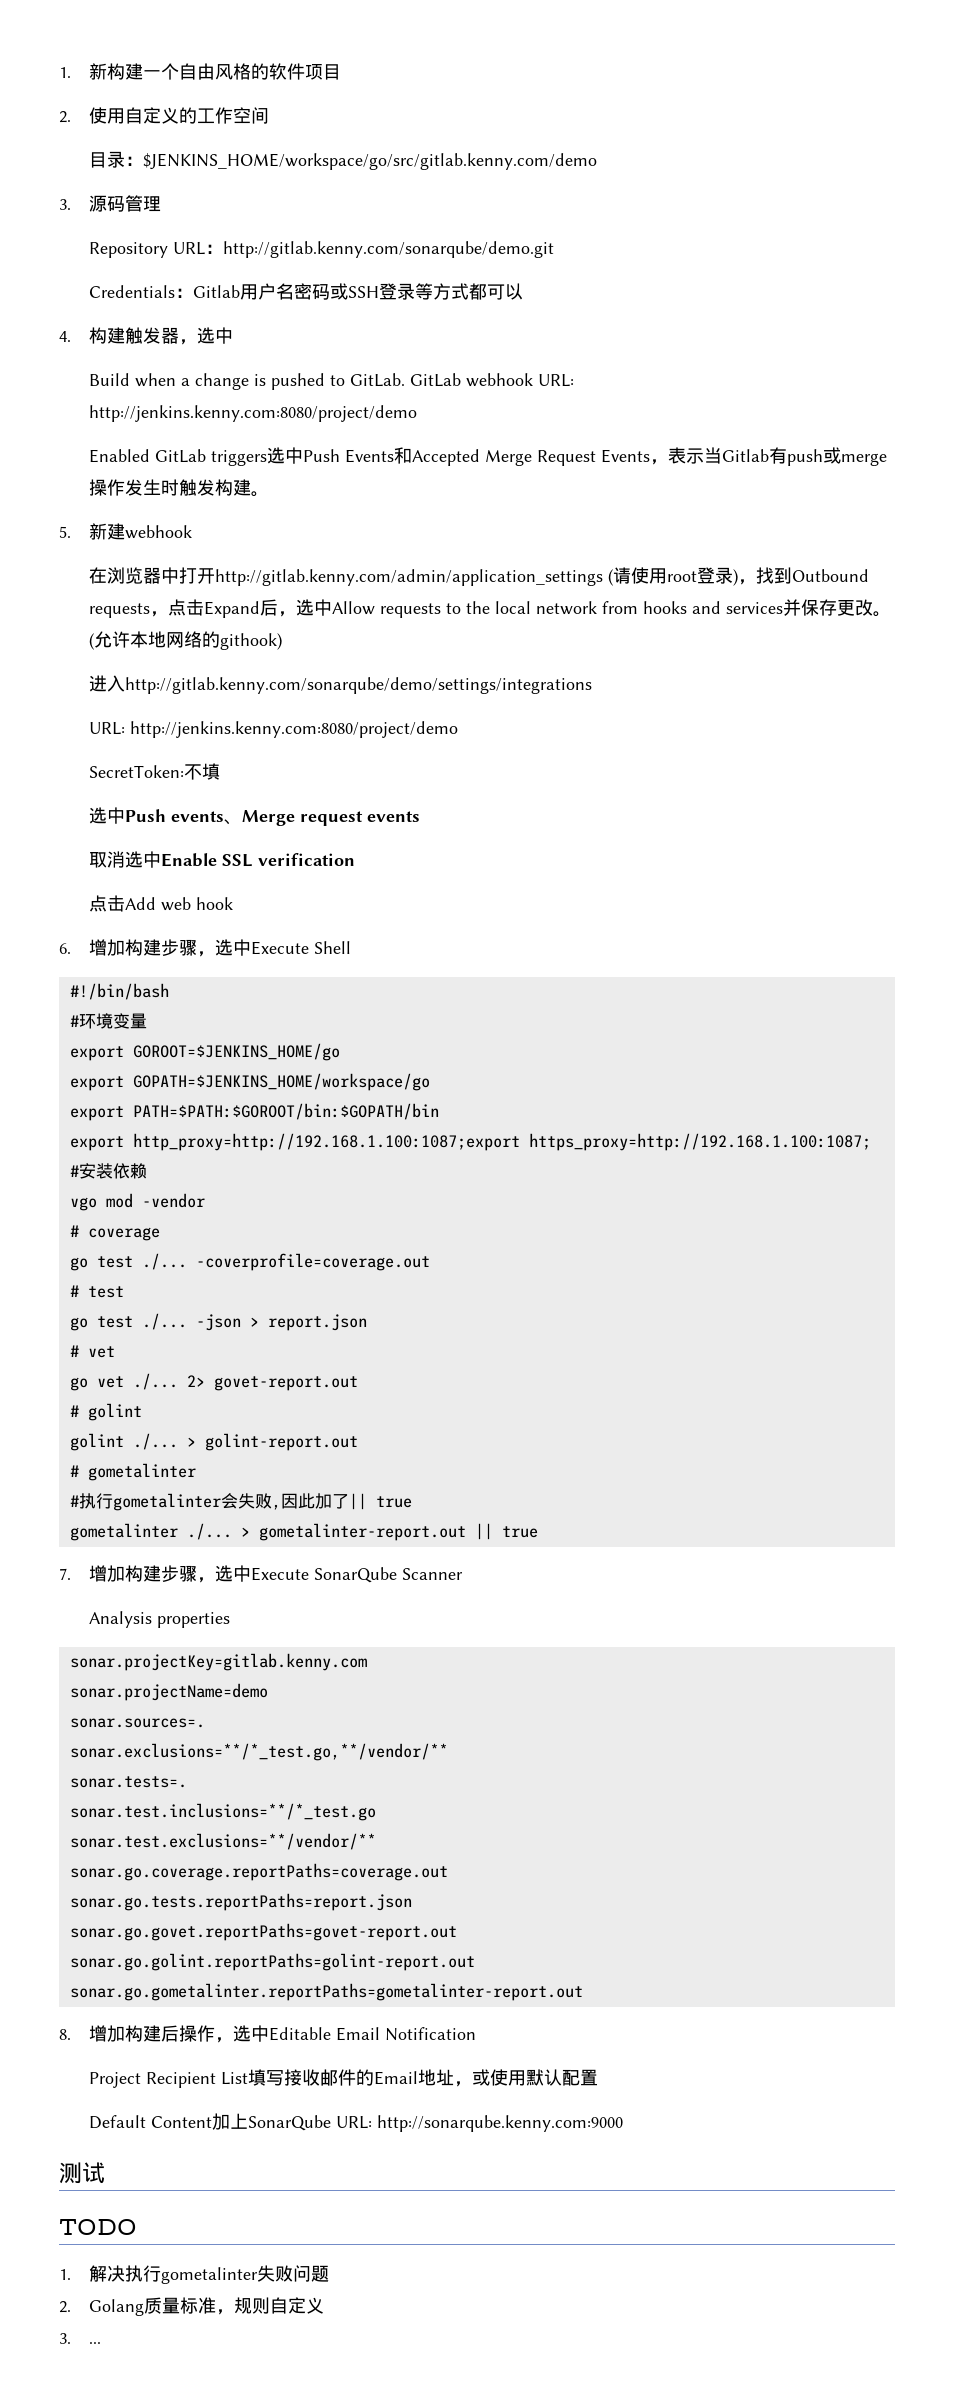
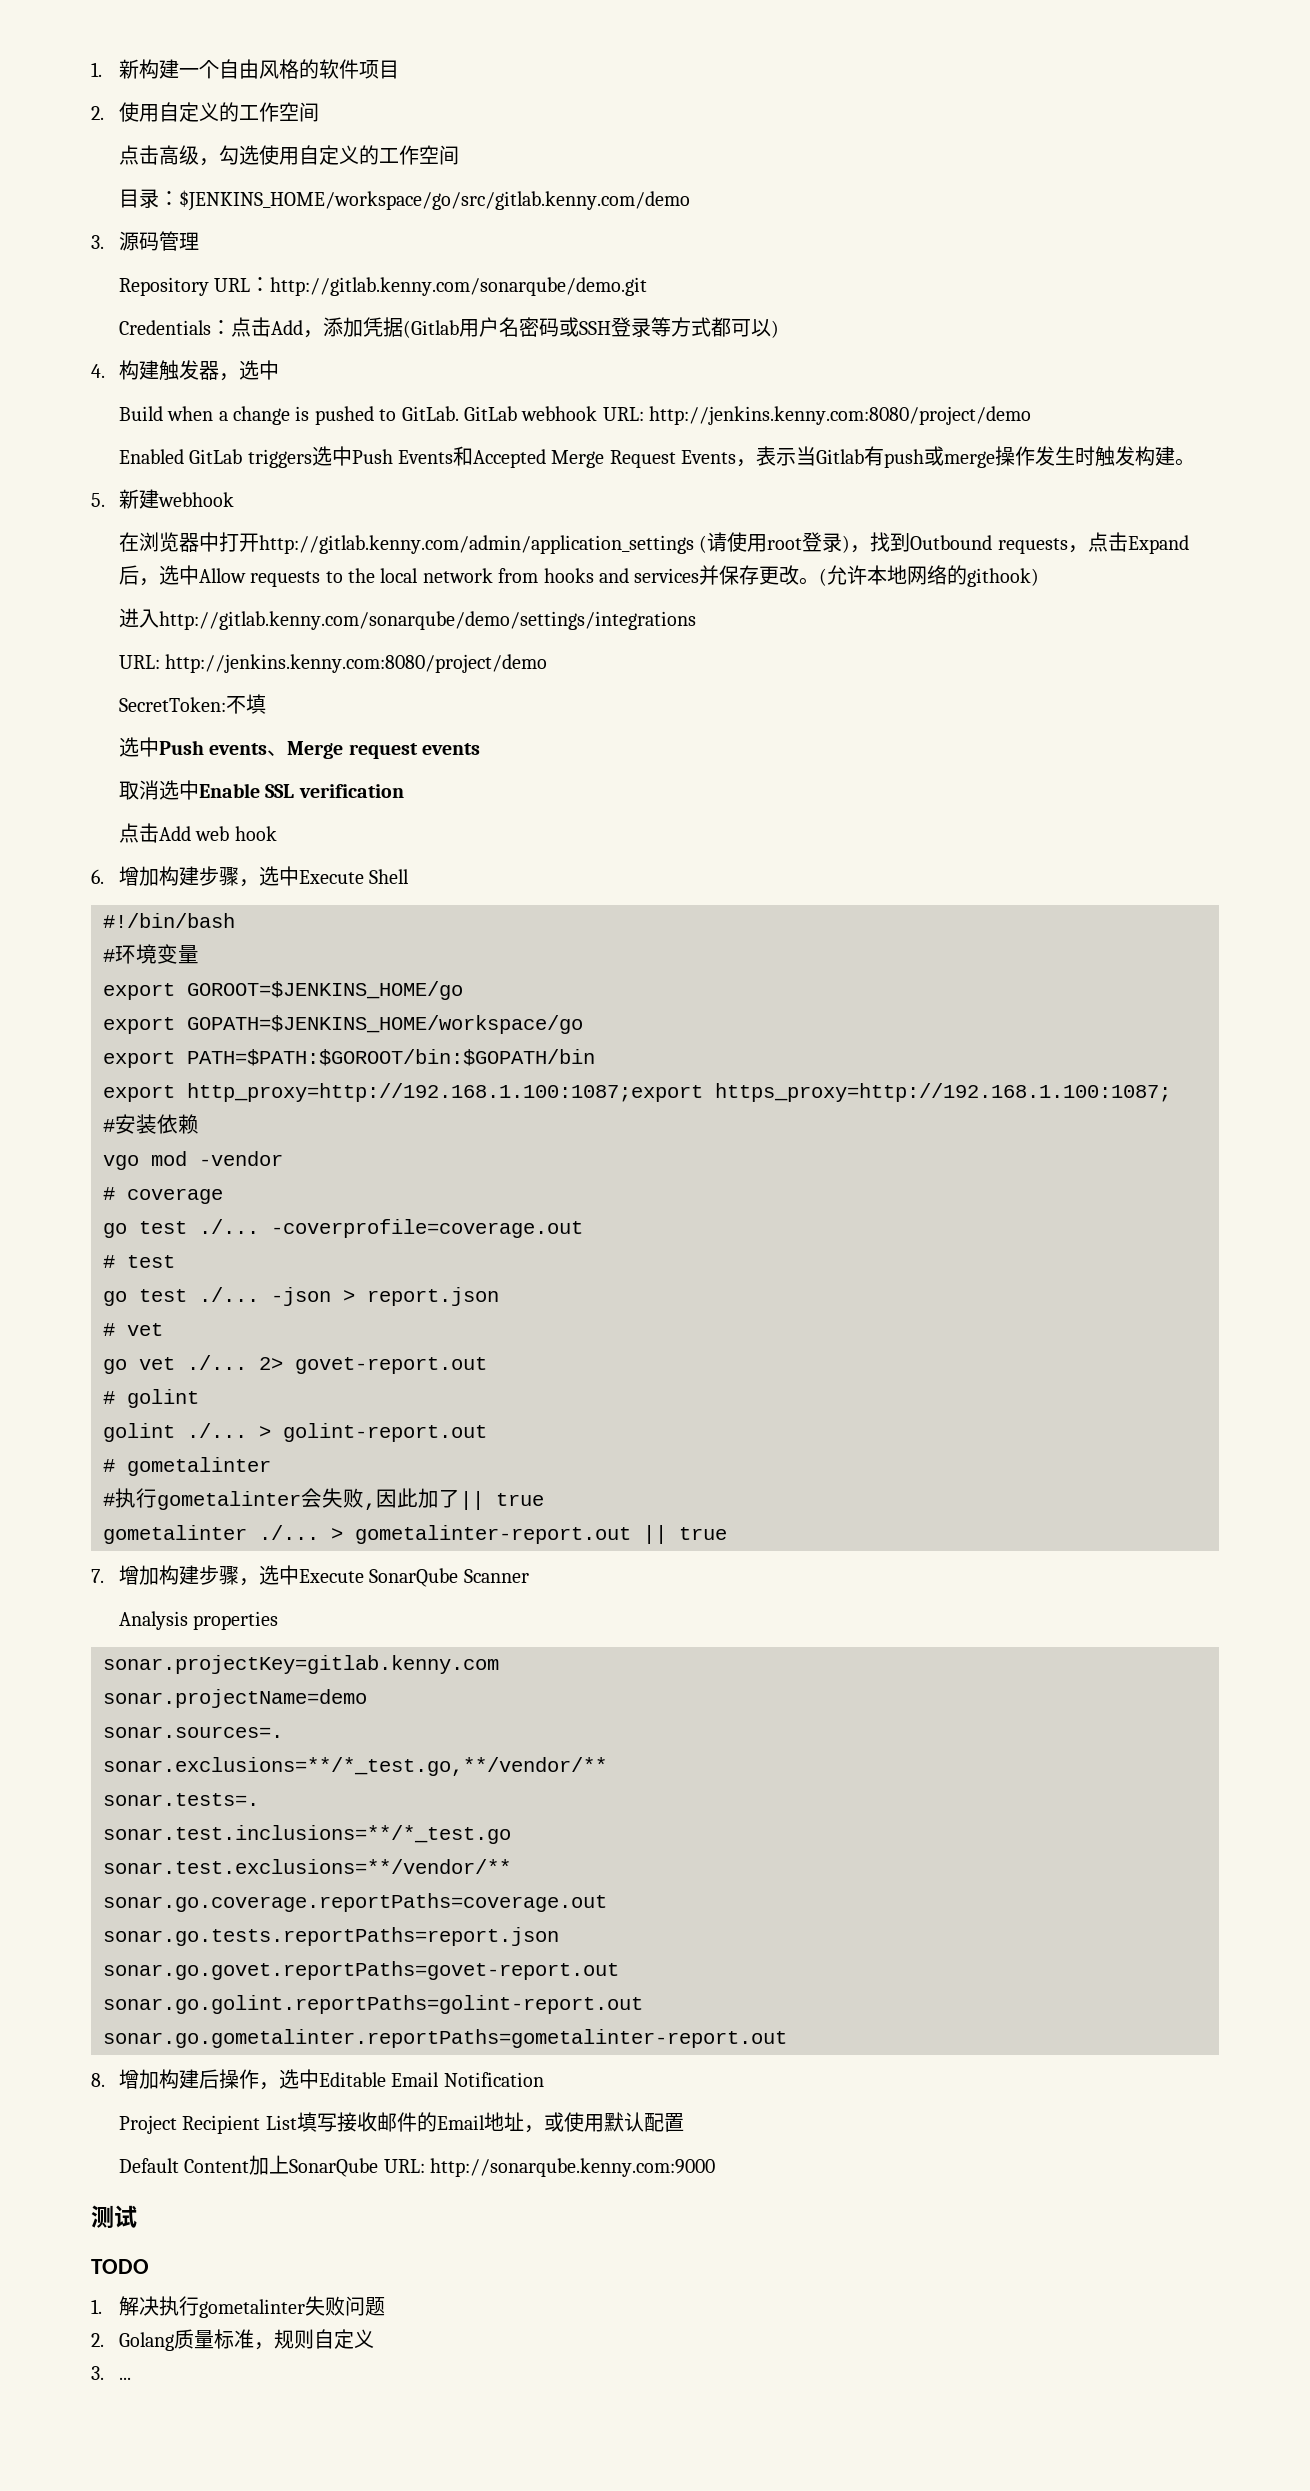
+ 点击高级，勾选使用自定义的工作空间
- Credentials：Gitlab用户名密码或SSH登录等方式都可以
+ Credentials：点击Add，添加凭据(Gitlab用户名密码或SSH登录等方式都可以)

